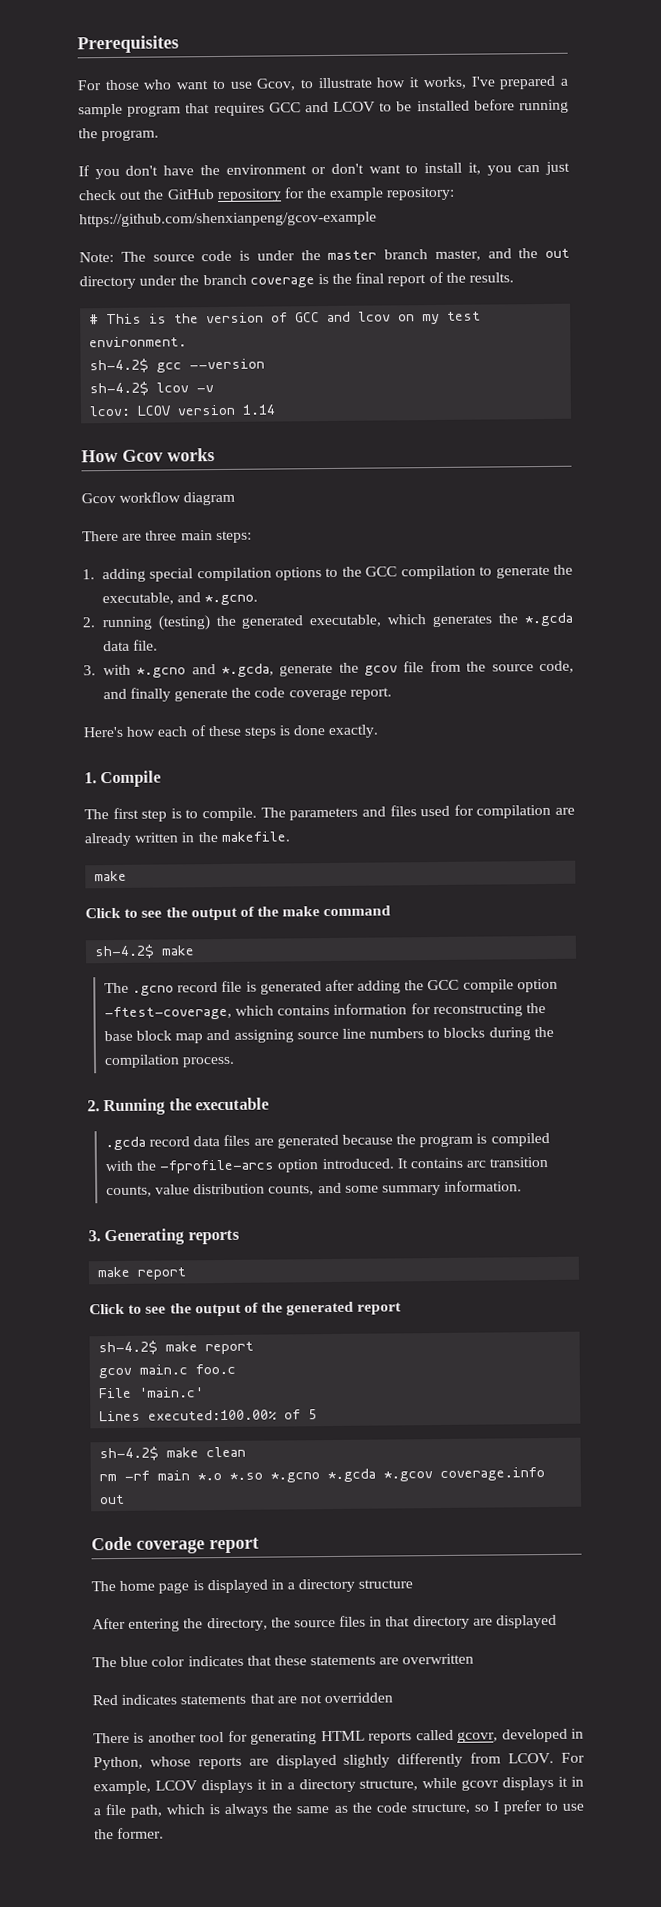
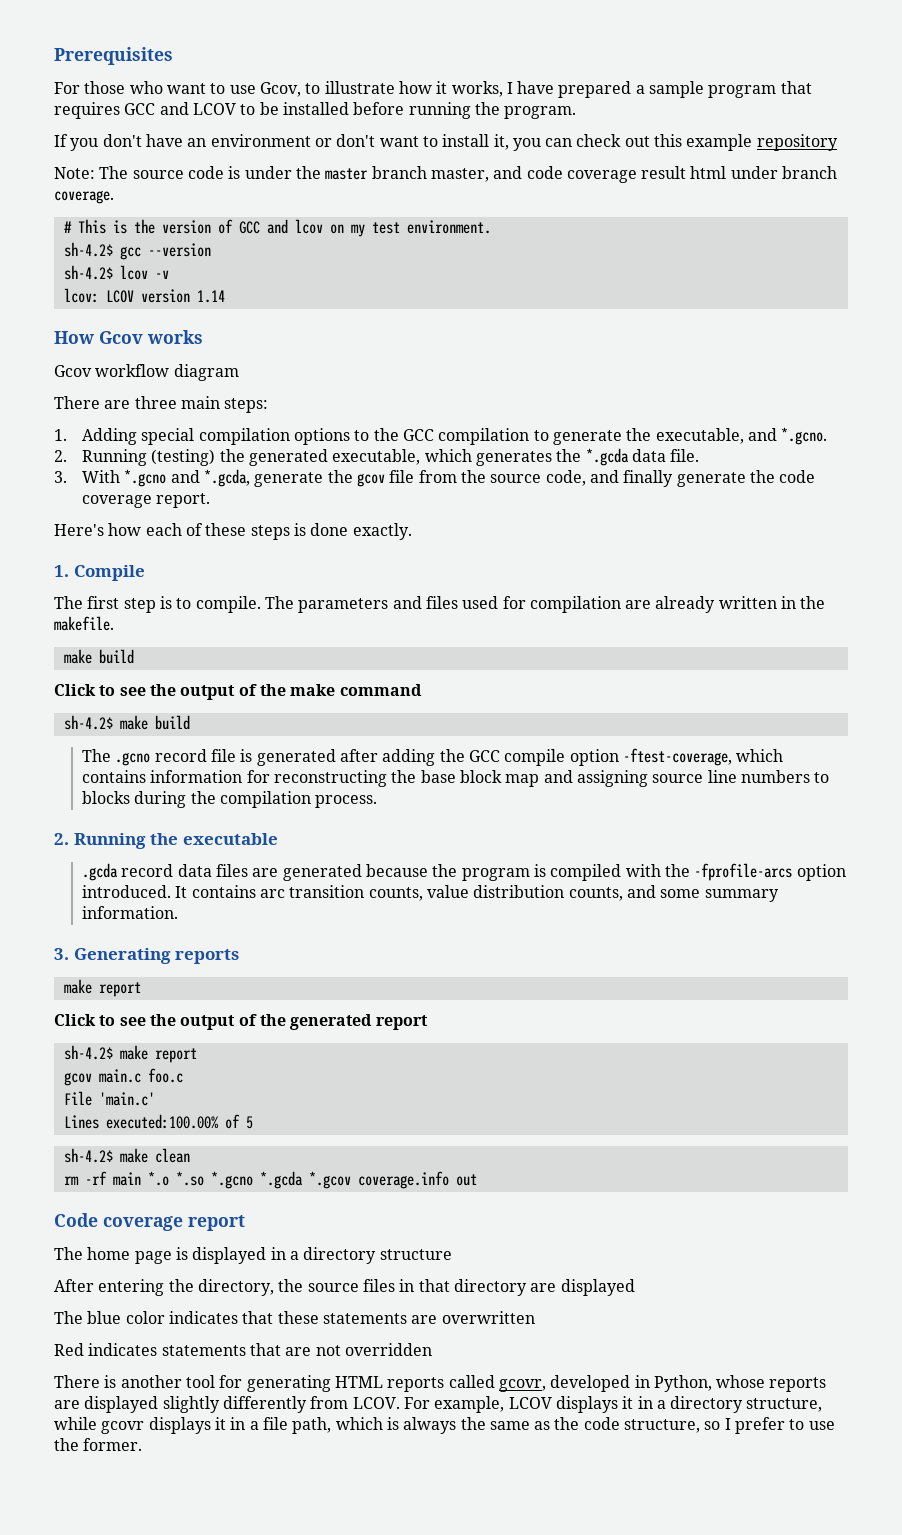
- For those who want to use Gcov, to illustrate how it works, I've prepared a sample program that requires GCC and LCOV to be installed before running the program.
+ For those who want to use Gcov, to illustrate how it works, I have prepared a sample program that requires GCC and LCOV to be installed before running the program.
- If you don't have the environment or don't want to install it, you can just check out the GitHub repository for the example repository: https://github.com/shenxianpeng/gcov-example
+ If you don't have an environment or don't want to install it, you can check out this example repository
- Note: The source code is under the master branch master, and the out directory under the branch coverage is the final report of the results.
+ Note: The source code is under the master branch master, and code coverage result html under branch coverage.
- 1. adding special compilation options to the GCC compilation to generate the executable, and *.gcno.
+ 1. Adding special compilation options to the GCC compilation to generate the executable, and *.gcno.
- 2. running (testing) the generated executable, which generates the *.gcda data file.
+ 2. Running (testing) the generated executable, which generates the *.gcda data file.
- 3. with *.gcno and *.gcda, generate the gcov file from the source code, and finally generate the code coverage report.
+ 3. With *.gcno and *.gcda, generate the gcov file from the source code, and finally generate the code coverage report.
  The parameters and files used for compilation are already written in the makefile.
- make
+ make build
  Click to see the output of the make command
- sh-4.2$ make
+ sh-4.2$ make build

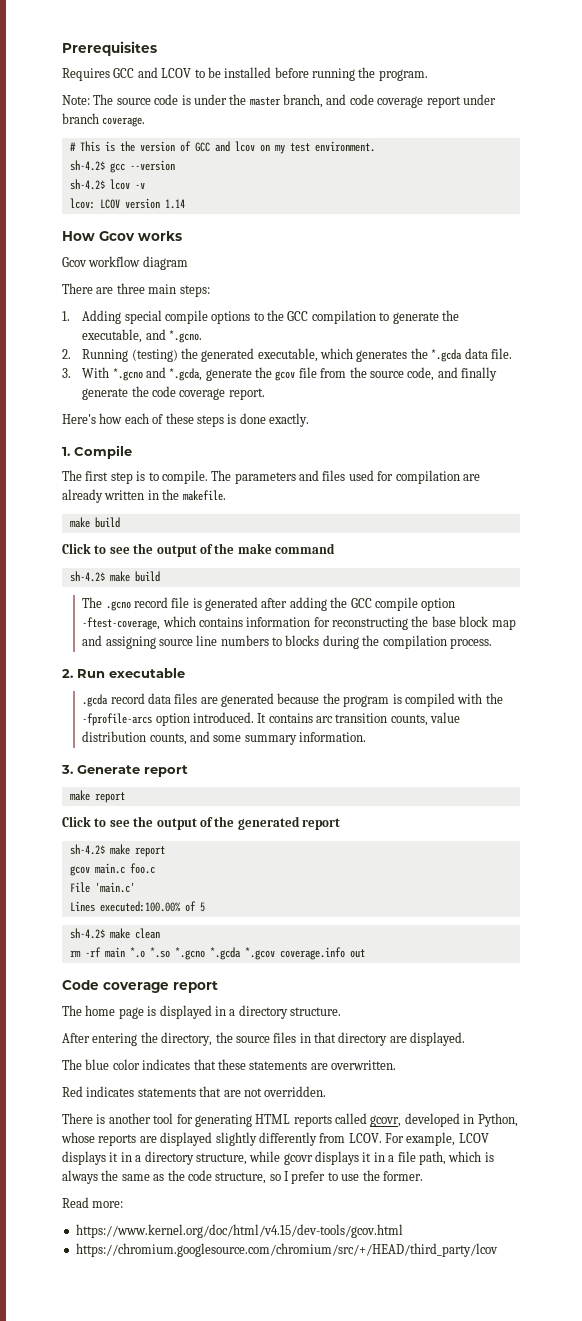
- For those who want to use Gcov, to illustrate how it works, I have prepared a sample program that requires GCC and LCOV to be installed before running the program.
+ Requires GCC and LCOV to be installed before running the program.
- If you don't have an environment or don't want to install it, you can check out this example repository
- Note: The source code is under the master branch master, and code coverage result html under branch coverage.
+ Note: The source code is under the master branch, and code coverage report under branch coverage.
- 1. Adding special compilation options to the GCC compilation to generate the executable, and *.gcno.
+ 1. Adding special compile options to the GCC compilation to generate the executable, and *.gcno.
- 2. Running the executable
+ 2. Run executable
- 3. Generating reports
+ 3. Generate report
- The home page is displayed in a directory structure
+ The home page is displayed in a directory structure.
- After entering the directory, the source files in that directory are displayed
+ After entering the directory, the source files in that directory are displayed.
- The blue color indicates that these statements are overwritten
+ The blue color indicates that these statements are overwritten.
- Red indicates statements that are not overridden
+ Red indicates statements that are not overridden.
+ Read more:
+ https://www.kernel.org/doc/html/v4.15/dev-tools/gcov.html
+ https://chromium.googlesource.com/chromium/src/+/HEAD/third_party/lcov

